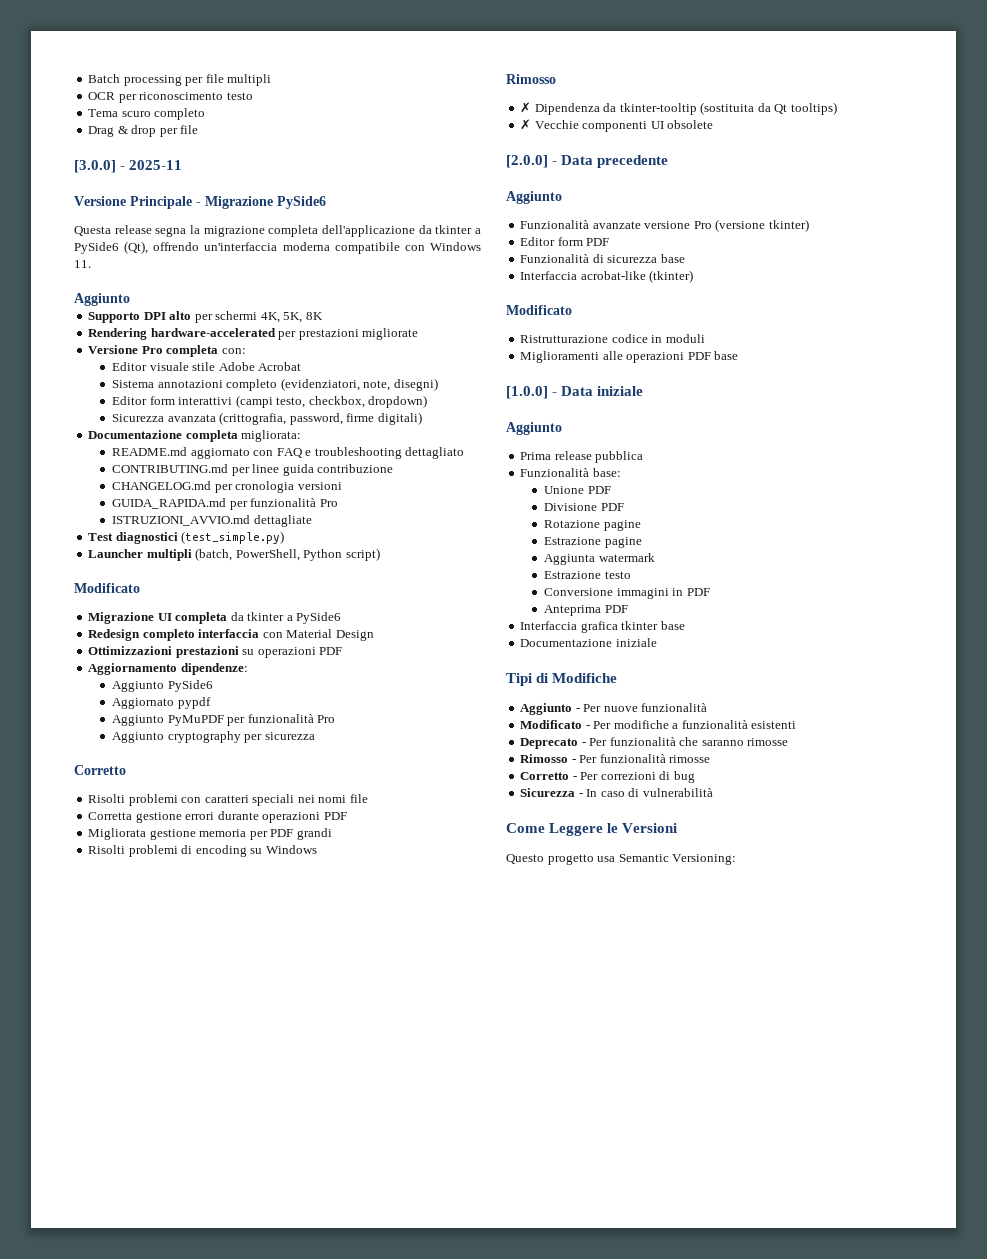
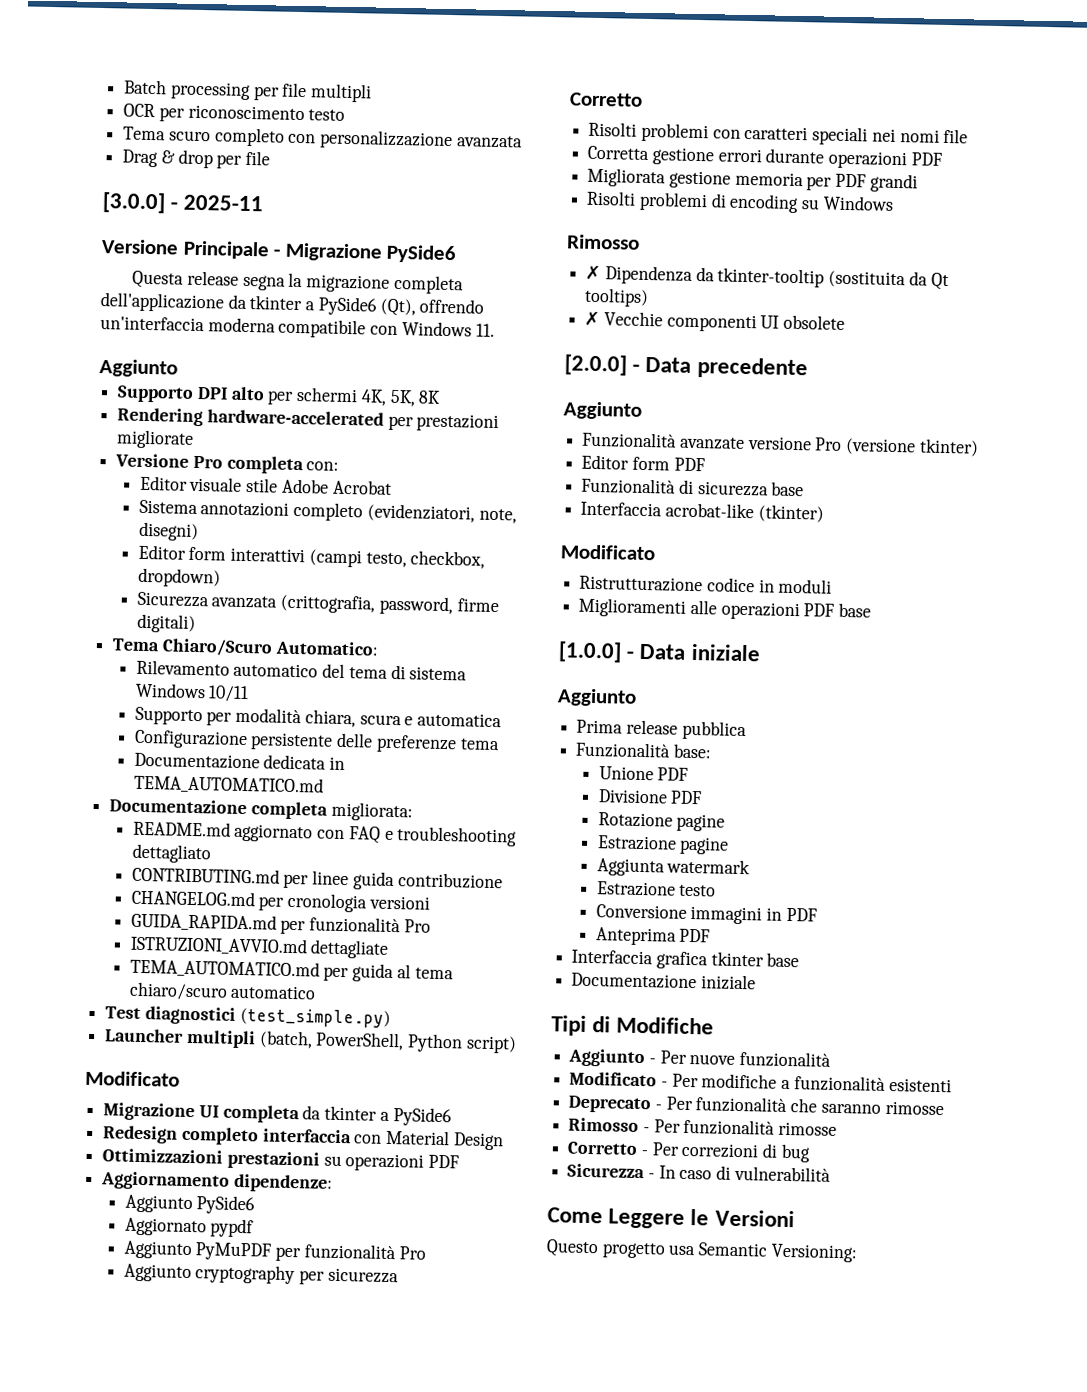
- Tema scuro completo
+ Tema scuro completo con personalizzazione avanzata
+ Tema Chiaro/Scuro Automatico:
+ Rilevamento automatico del tema di sistema Windows 10/11
+ Supporto per modalità chiara, scura e automatica
+ Configurazione persistente delle preferenze tema
+ Documentazione dedicata in TEMA_AUTOMATICO.md
+ TEMA_AUTOMATICO.md per guida al tema chiaro/scuro automatico

